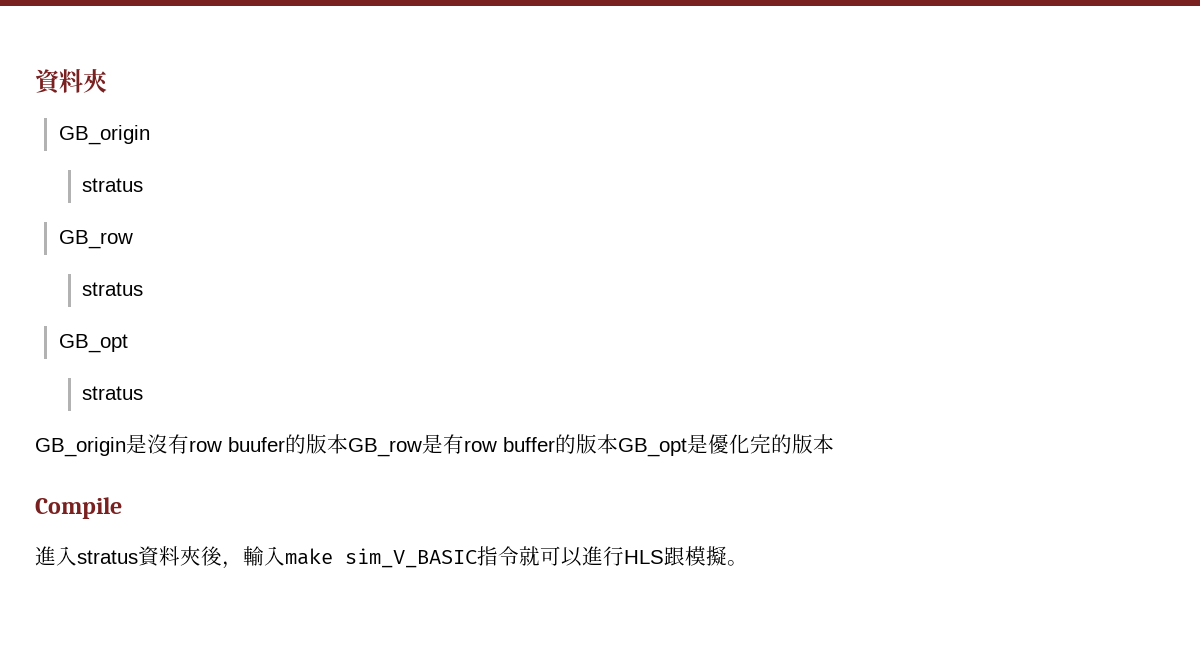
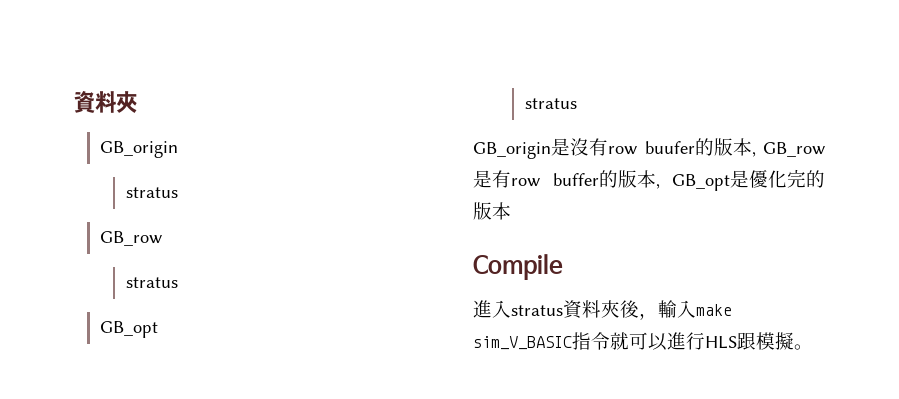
- GB_origin是沒有row buufer的版本GB_row是有row buffer的版本GB_opt是優化完的版本
+ GB_origin是沒有row buufer的版本, GB_row是有row buffer的版本, GB_opt是優化完的版本

